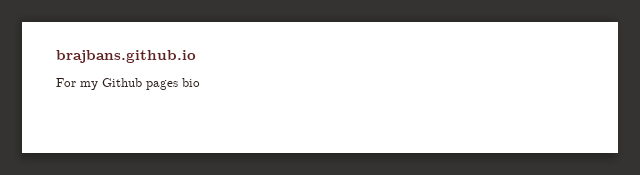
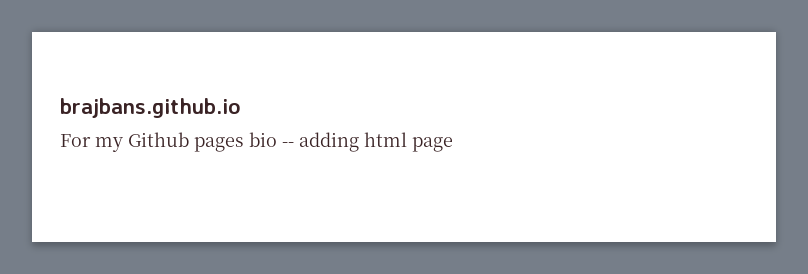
- For my Github pages bio
+ For my Github pages bio -- adding html page

